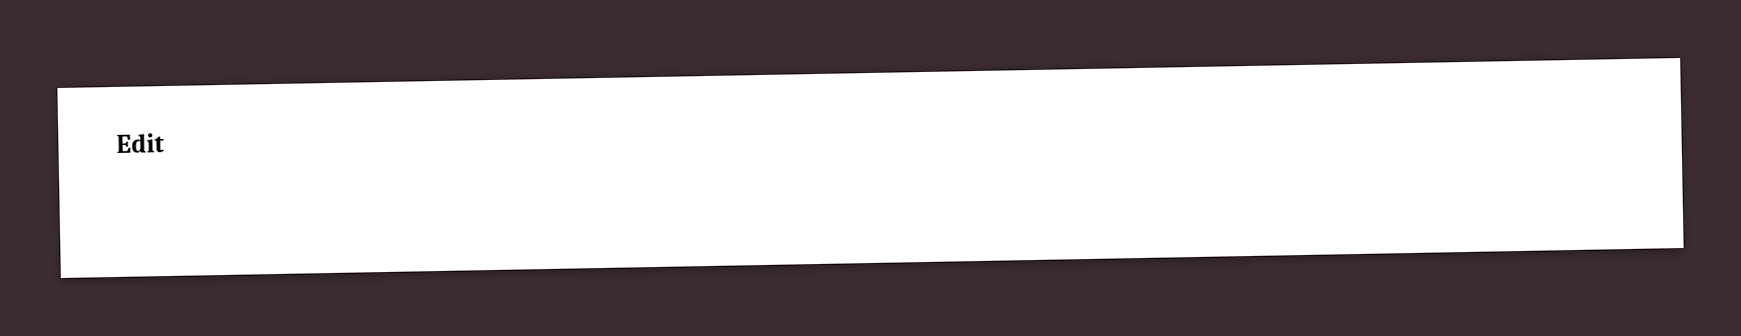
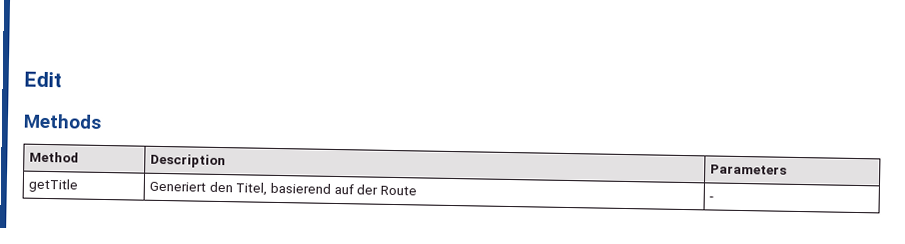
+ Methods
+ Method | Description | Parameters
+ getTitle | Generiert den Titel, basierend auf der Route | -

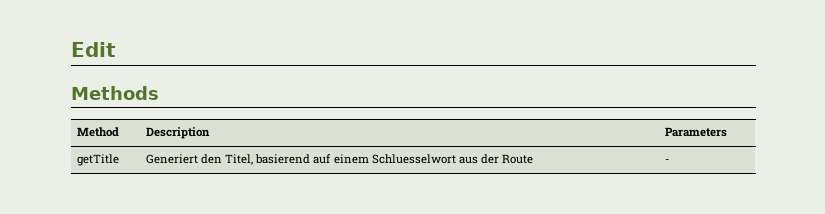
- getTitle | Generiert den Titel, basierend auf der Route | -
+ getTitle | Generiert den Titel, basierend auf einem Schluesselwort aus der Route | -

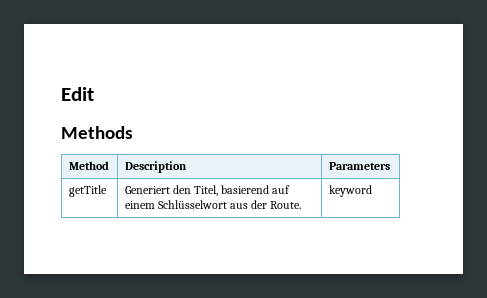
- getTitle | Generiert den Titel, basierend auf einem Schluesselwort aus der Route | -
+ getTitle | Generiert den Titel, basierend auf einem Schlüsselwort aus der Route. | keyword

